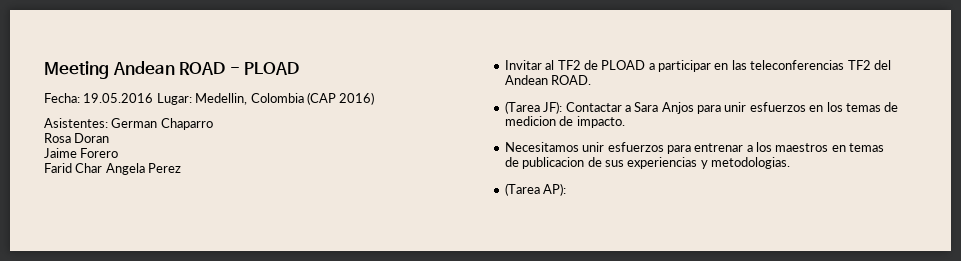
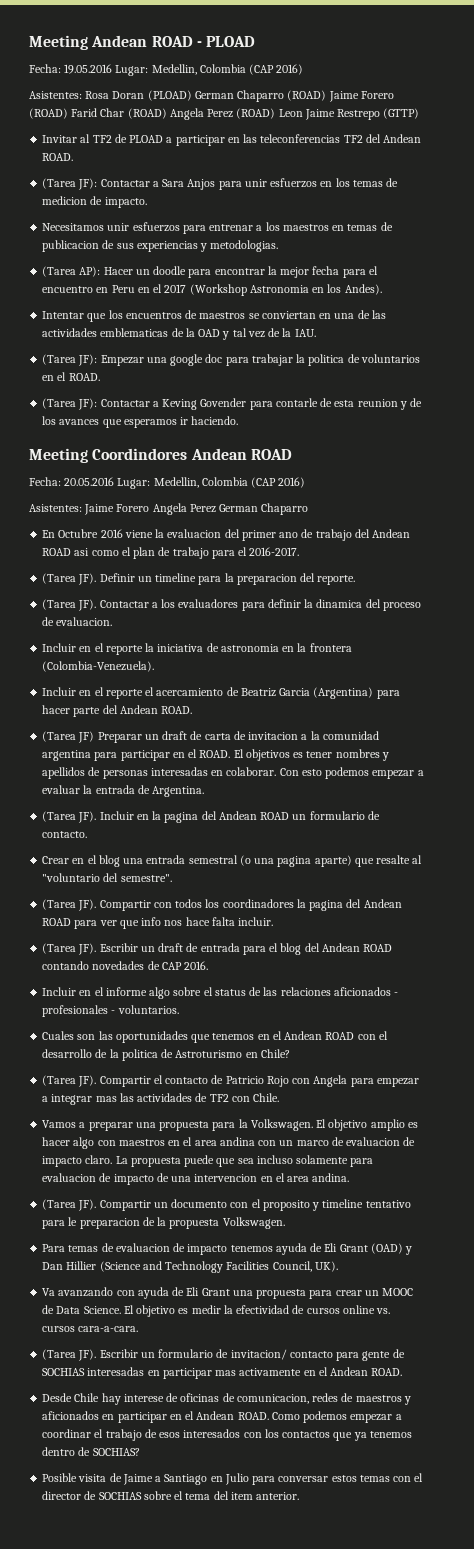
- Asistentes: German Chaparro
- Rosa Doran
- Jaime Forero
- Farid Char Angela Perez
+ Asistentes: Rosa Doran (PLOAD) German Chaparro (ROAD) Jaime Forero (ROAD) Farid Char (ROAD) Angela Perez (ROAD) Leon Jaime Restrepo (GTTP)
- (Tarea AP):
+ (Tarea AP): Hacer un doodle para encontrar la mejor fecha para el encuentro en Peru en el 2017 (Workshop Astronomia en los Andes).
+ Intentar que los encuentros de maestros se conviertan en una de las actividades emblematicas de la OAD y tal vez de la IAU.
+ (Tarea JF): Empezar una google doc para trabajar la politica de voluntarios en el ROAD.
+ (Tarea JF): Contactar a Keving Govender para contarle de esta reunion y de los avances que esperamos ir haciendo.
+ Meeting Coordindores Andean ROAD
+ Fecha: 20.05.2016 Lugar: Medellin, Colombia (CAP 2016)
+ Asistentes: Jaime Forero Angela Perez German Chaparro
+ En Octubre 2016 viene la evaluacion del primer ano de trabajo del Andean ROAD asi como el plan de trabajo para el 2016-2017.
+ (Tarea JF). Definir un timeline para la preparacion del reporte.
+ (Tarea JF). Contactar a los evaluadores para definir la dinamica del proceso de evaluacion.
+ Incluir en el reporte la iniciativa de astronomia en la frontera (Colombia-Venezuela).
+ Incluir en el reporte el acercamiento de Beatriz Garcia (Argentina) para hacer parte del Andean ROAD.
+ (Tarea JF) Preparar un draft de carta de invitacion a la comunidad argentina para participar en el ROAD. El objetivos es tener nombres y apellidos de personas interesadas en colaborar. Con esto podemos empezar a evaluar la entrada de Argentina.
+ (Tarea JF). Incluir en la pagina del Andean ROAD un formulario de contacto.
+ Crear en el blog una entrada semestral (o una pagina aparte) que resalte al "voluntario del semestre".
+ (Tarea JF). Compartir con todos los coordinadores la pagina del Andean ROAD para ver que info nos hace falta incluir.
+ (Tarea JF). Escribir un draft de entrada para el blog del Andean ROAD contando novedades de CAP 2016.
+ Incluir en el informe algo sobre el status de las relaciones aficionados - profesionales - voluntarios.
+ Cuales son las oportunidades que tenemos en el Andean ROAD con el desarrollo de la politica de Astroturismo en Chile?
+ (Tarea JF). Compartir el contacto de Patricio Rojo con Angela para empezar a integrar mas las actividades de TF2 con Chile.
+ Vamos a preparar una propuesta para la Volkswagen. El objetivo amplio es hacer algo con maestros en el area andina con un marco de evaluacion de impacto claro. La propuesta puede que sea incluso solamente para evaluacion de impacto de una intervencion en el area andina.
+ (Tarea JF). Compartir un documento con el proposito y timeline tentativo para le preparacion de la propuesta Volkswagen.
+ Para temas de evaluacion de impacto tenemos ayuda de Eli Grant (OAD) y Dan Hillier (Science and Technology Facilities Council, UK).
+ Va avanzando con ayuda de Eli Grant una propuesta para crear un MOOC de Data Science. El objetivo es medir la efectividad de cursos online vs. cursos cara-a-cara.
+ (Tarea JF). Escribir un formulario de invitacion/ contacto para gente de SOCHIAS interesadas en participar mas activamente en el Andean ROAD.
+ Desde Chile hay interese de oficinas de comunicacion, redes de maestros y aficionados en participar en el Andean ROAD. Como podemos empezar a coordinar el trabajo de esos interesados con los contactos que ya tenemos dentro de SOCHIAS?
+ Posible visita de Jaime a Santiago en Julio para conversar estos temas con el director de SOCHIAS sobre el tema del item anterior.

